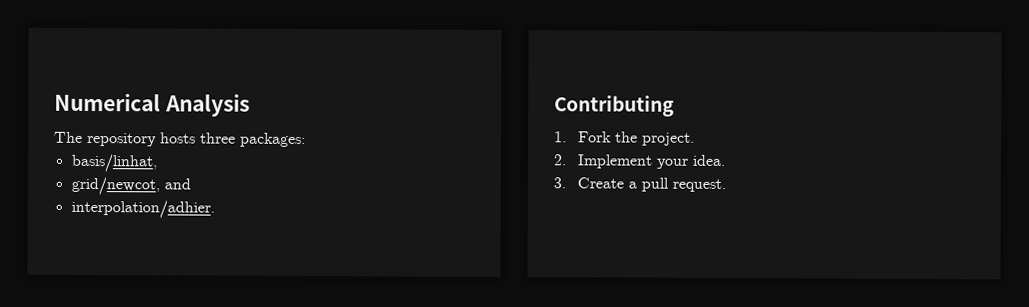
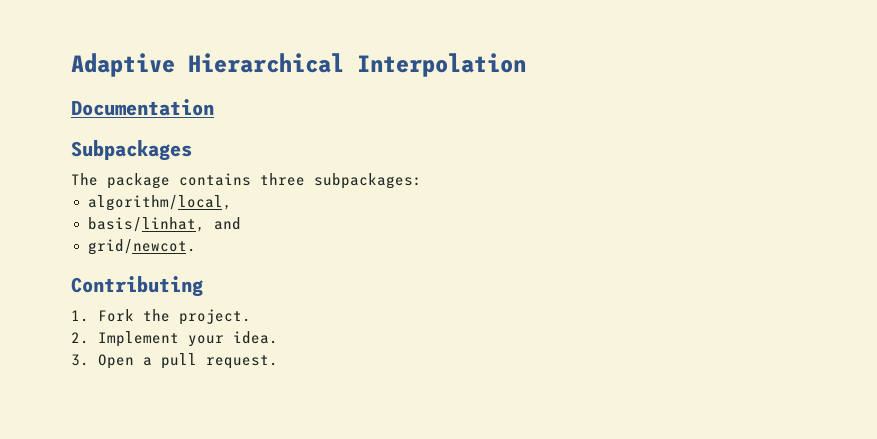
- Numerical Analysis
- The repository hosts three packages:
+ Adaptive Hierarchical Interpolation
+ Documentation
+ Subpackages
+ The package contains three subpackages:
+ algorithm/local,
- basis/linhat,
- grid/newcot, and
+ basis/linhat, and
- interpolation/adhier.
+ grid/newcot.
- 3. Create a pull request.
+ 3. Open a pull request.

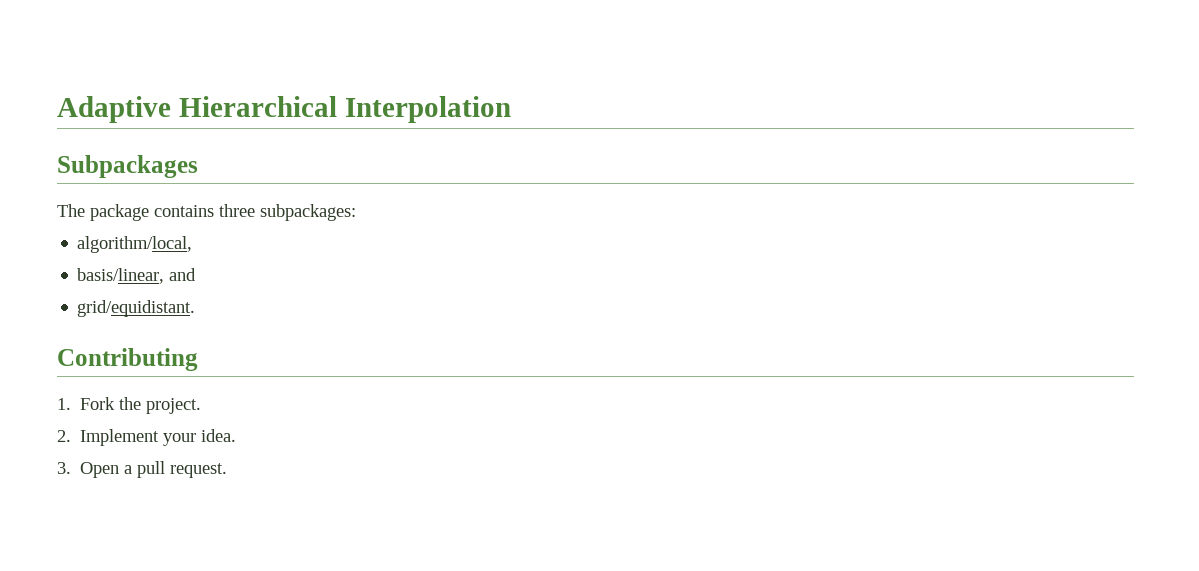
- Documentation
- basis/linhat, and
+ basis/linear, and
- grid/newcot.
+ grid/equidistant.

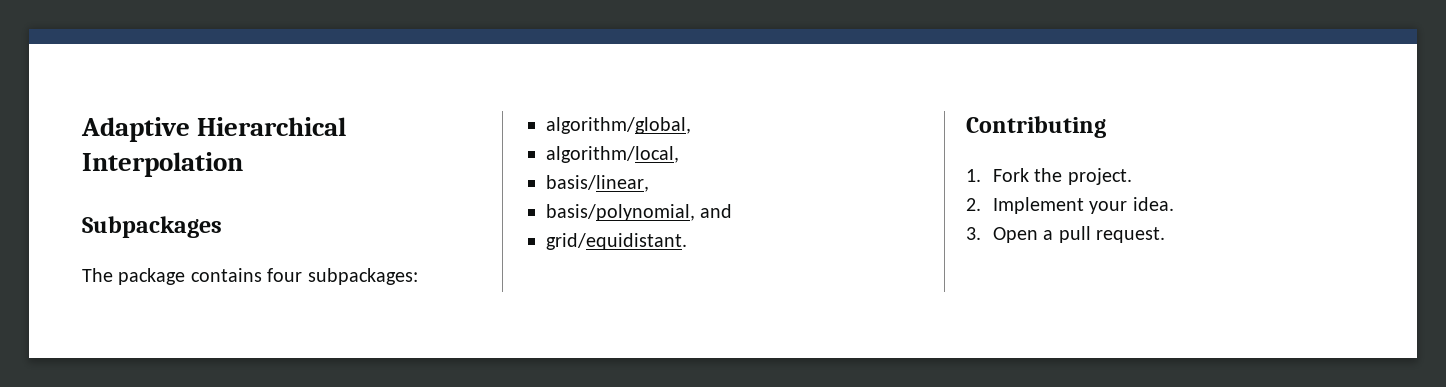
- The package contains three subpackages:
+ The package contains four subpackages:
+ algorithm/global,
- basis/linear, and
+ basis/linear,
+ basis/polynomial, and

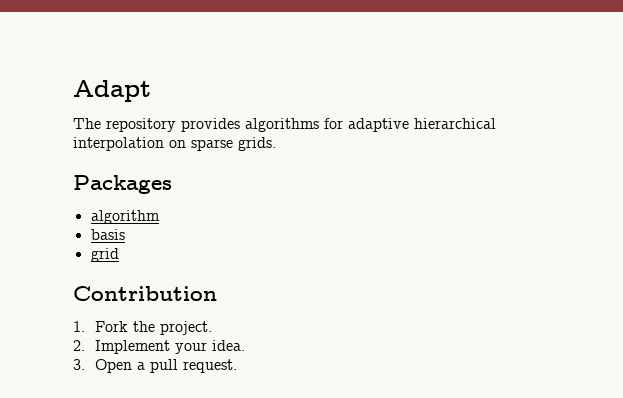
- Adaptive Hierarchical Interpolation
- Subpackages
- The package contains four subpackages:
- algorithm/global,
- algorithm/local,
- basis/linear,
- basis/polynomial, and
- grid/equidistant.
- Contributing
+ Adapt
+ The repository provides algorithms for adaptive hierarchical interpolation on sparse grids.
+ Packages
+ algorithm
+ basis
+ grid
+ Contribution

